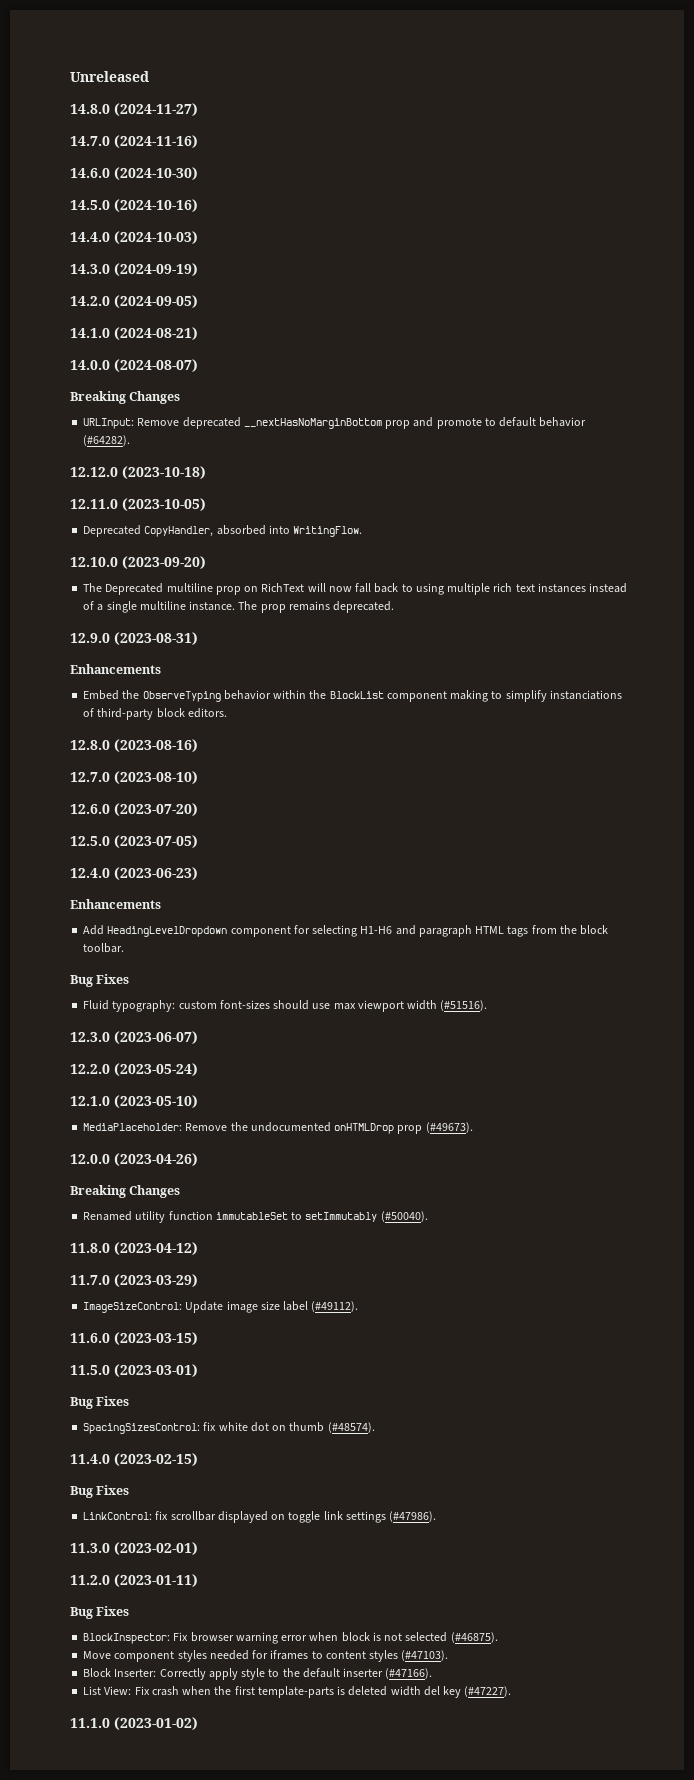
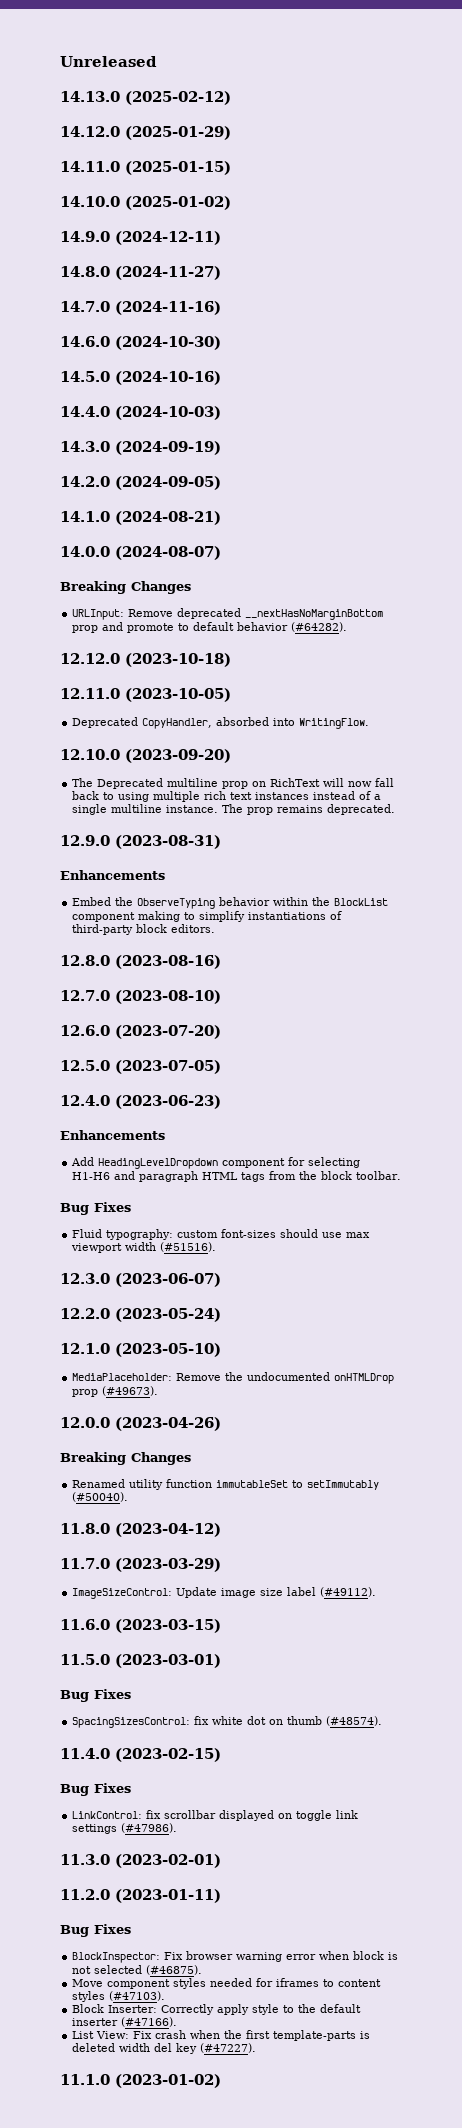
+ 14.13.0 (2025-02-12)
+ 14.12.0 (2025-01-29)
+ 14.11.0 (2025-01-15)
+ 14.10.0 (2025-01-02)
+ 14.9.0 (2024-12-11)
- Embed the ObserveTyping behavior within the BlockList component making to simplify instanciations of third-party block editors.
+ Embed the ObserveTyping behavior within the BlockList component making to simplify instantiations of third-party block editors.

